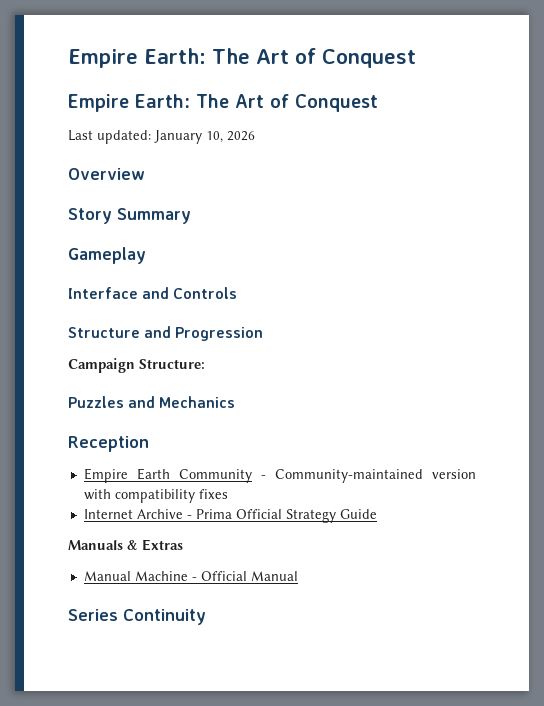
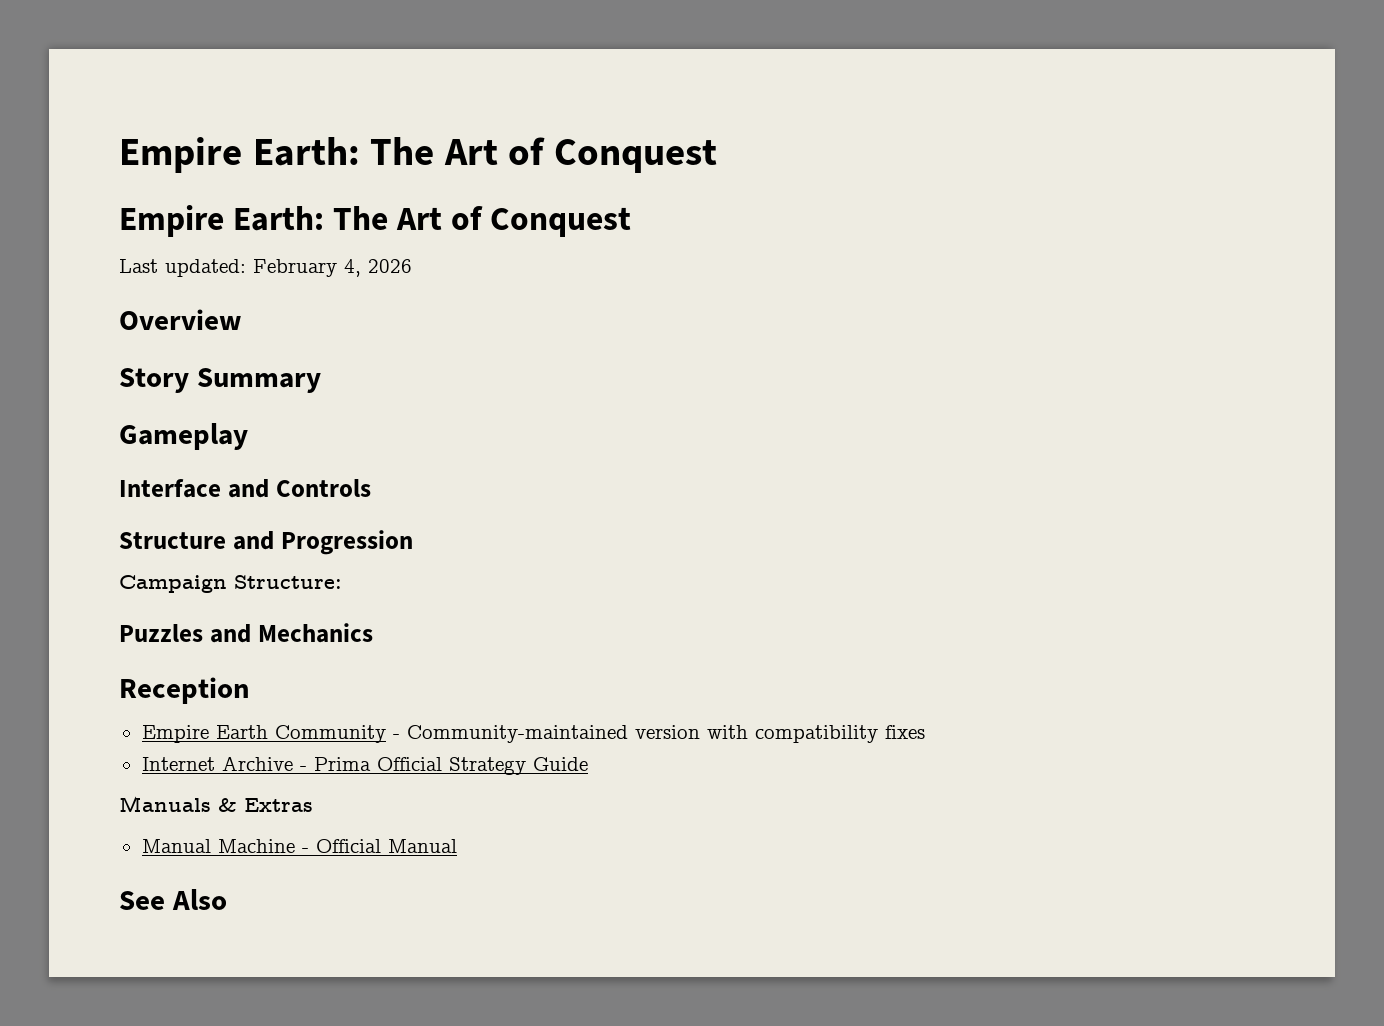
- Last updated: January 10, 2026
+ Last updated: February 4, 2026
- Series Continuity
+ See Also

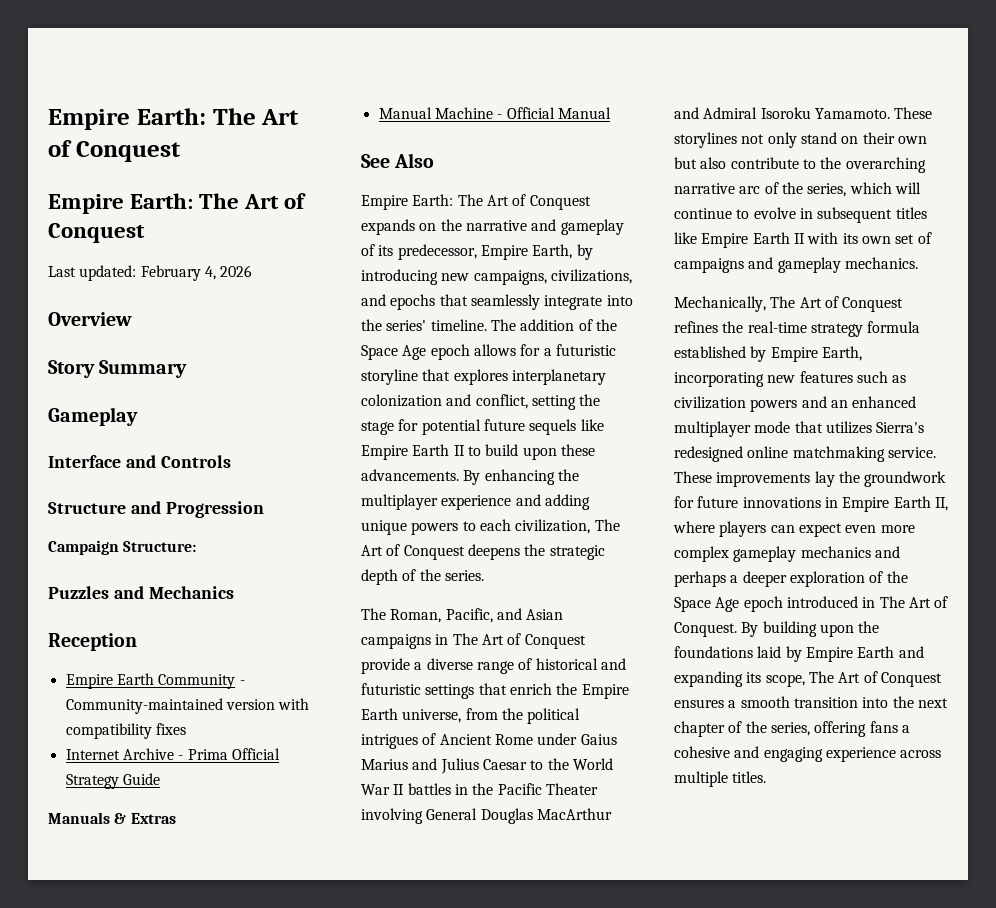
+ Empire Earth: The Art of Conquest expands on the narrative and gameplay of its predecessor, Empire Earth, by introducing new campaigns, civilizations, and epochs that seamlessly integrate into the series' timeline. The addition of the Space Age epoch allows for a futuristic storyline that explores interplanetary colonization and conflict, setting the stage for potential future sequels like Empire Earth II to build upon these advancements. By enhancing the multiplayer experience and adding unique powers to each civilization, The Art of Conquest deepens the strategic depth of the series.
+ The Roman, Pacific, and Asian campaigns in The Art of Conquest provide a diverse range of historical and futuristic settings that enrich the Empire Earth universe, from the political intrigues of Ancient Rome under Gaius Marius and Julius Caesar to the World War II battles in the Pacific Theater involving General Douglas MacArthur and Admiral Isoroku Yamamoto. These storylines not only stand on their own but also contribute to the overarching narrative arc of the series, which will continue to evolve in subsequent titles like Empire Earth II with its own set of campaigns and gameplay mechanics.
+ Mechanically, The Art of Conquest refines the real-time strategy formula established by Empire Earth, incorporating new features such as civilization powers and an enhanced multiplayer mode that utilizes Sierra's redesigned online matchmaking service. These improvements lay the groundwork for future innovations in Empire Earth II, where players can expect even more complex gameplay mechanics and perhaps a deeper exploration of the Space Age epoch introduced in The Art of Conquest. By building upon the foundations laid by Empire Earth and expanding its scope, The Art of Conquest ensures a smooth transition into the next chapter of the series, offering fans a cohesive and engaging experience across multiple titles.

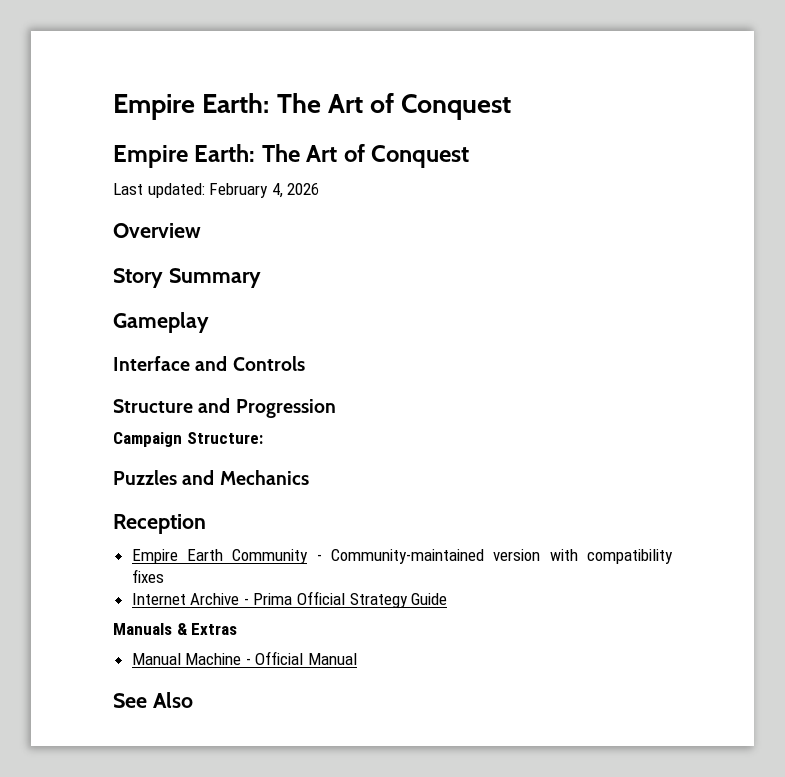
- Empire Earth: The Art of Conquest expands on the narrative and gameplay of its predecessor, Empire Earth, by introducing new campaigns, civilizations, and epochs that seamlessly integrate into the series' timeline. The addition of the Space Age epoch allows for a futuristic storyline that explores interplanetary colonization and conflict, setting the stage for potential future sequels like Empire Earth II to build upon these advancements. By enhancing the multiplayer experience and adding unique powers to each civilization, The Art of Conquest deepens the strategic depth of the series.
- The Roman, Pacific, and Asian campaigns in The Art of Conquest provide a diverse range of historical and futuristic settings that enrich the Empire Earth universe, from the political intrigues of Ancient Rome under Gaius Marius and Julius Caesar to the World War II battles in the Pacific Theater involving General Douglas MacArthur and Admiral Isoroku Yamamoto. These storylines not only stand on their own but also contribute to the overarching narrative arc of the series, which will continue to evolve in subsequent titles like Empire Earth II with its own set of campaigns and gameplay mechanics.
- Mechanically, The Art of Conquest refines the real-time strategy formula established by Empire Earth, incorporating new features such as civilization powers and an enhanced multiplayer mode that utilizes Sierra's redesigned online matchmaking service. These improvements lay the groundwork for future innovations in Empire Earth II, where players can expect even more complex gameplay mechanics and perhaps a deeper exploration of the Space Age epoch introduced in The Art of Conquest. By building upon the foundations laid by Empire Earth and expanding its scope, The Art of Conquest ensures a smooth transition into the next chapter of the series, offering fans a cohesive and engaging experience across multiple titles.

